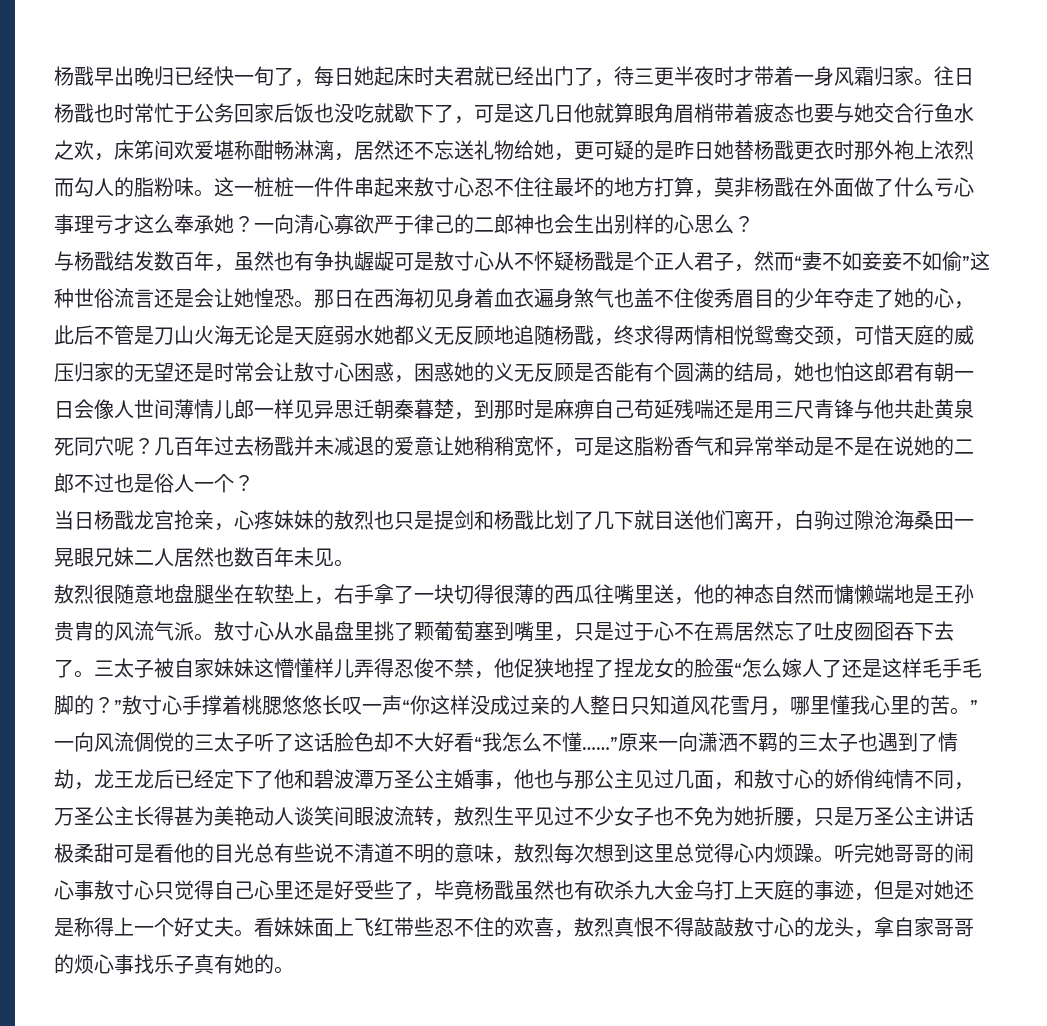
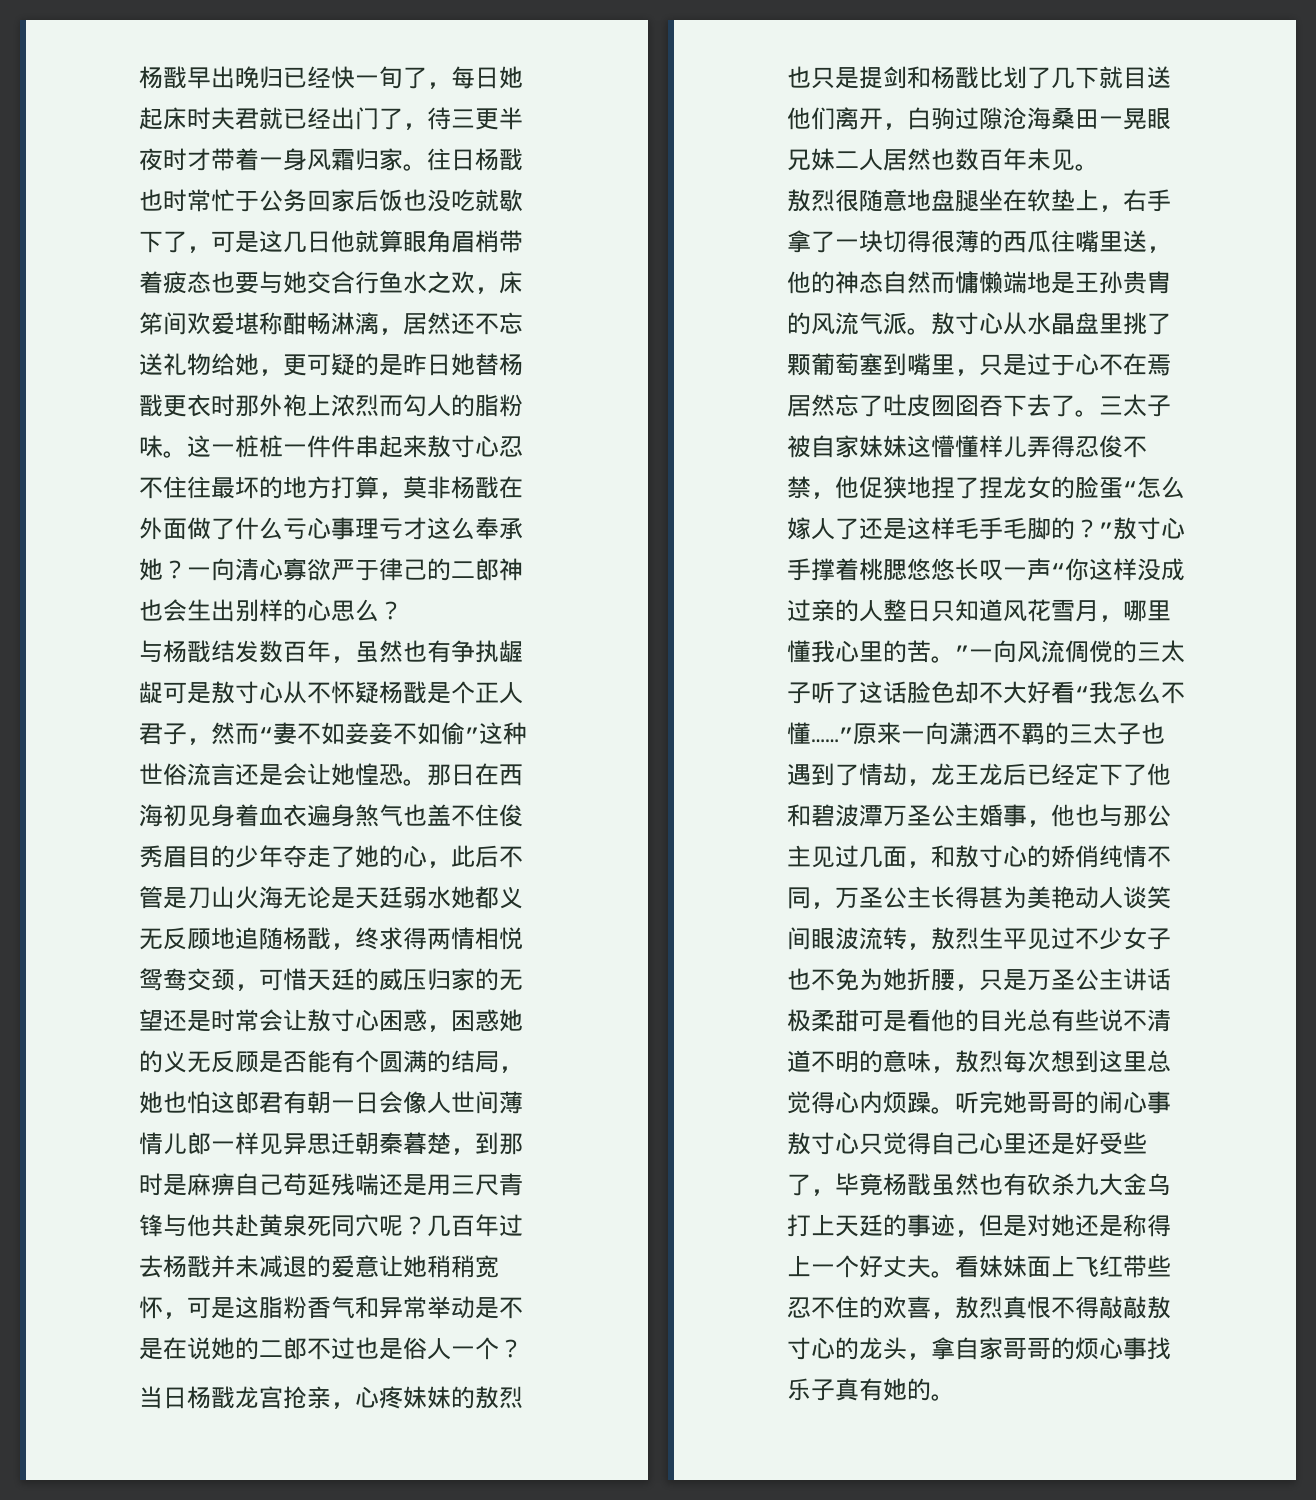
- 那日在西海初见身着血衣遍身煞气也盖不住俊秀眉目的少年夺走了她的心，此后不管是刀山火海无论是天庭弱水她都义无反顾地追随杨戬，终求得两情相悦鸳鸯交颈，可惜天庭的威压归家的无望还是时常会让敖寸心困惑，困惑她的义无反顾是否能有个圆满的结局，她也怕这郎君有朝一日会像人世间薄情儿郎一样见异思迁朝秦暮楚，到那时是麻痹自己苟延残喘还是用三尺青锋与他共赴黄泉死同穴呢？
+ 那日在西海初见身着血衣遍身煞气也盖不住俊秀眉目的少年夺走了她的心，此后不管是刀山火海无论是天廷弱水她都义无反顾地追随杨戬，终求得两情相悦鸳鸯交颈，可惜天廷的威压归家的无望还是时常会让敖寸心困惑，困惑她的义无反顾是否能有个圆满的结局，她也怕这郎君有朝一日会像人世间薄情儿郎一样见异思迁朝秦暮楚，到那时是麻痹自己苟延残喘还是用三尺青锋与他共赴黄泉死同穴呢？
- 听完她哥哥的闹心事敖寸心只觉得自己心里还是好受些了，毕竟杨戬虽然也有砍杀九大金乌打上天庭的事迹，但是对她还是称得上一个好丈夫。
+ 听完她哥哥的闹心事敖寸心只觉得自己心里还是好受些了，毕竟杨戬虽然也有砍杀九大金乌打上天廷的事迹，但是对她还是称得上一个好丈夫。

